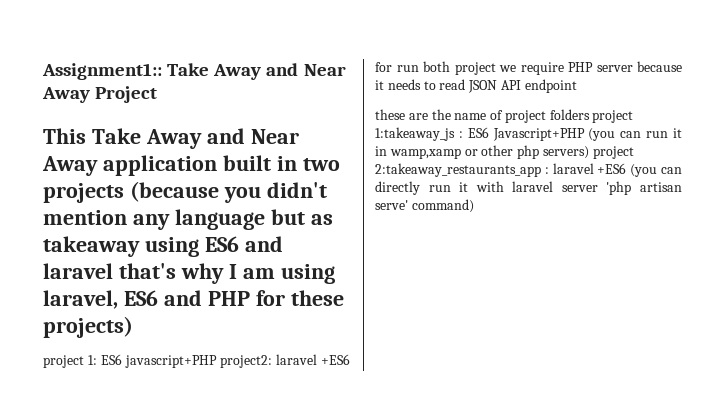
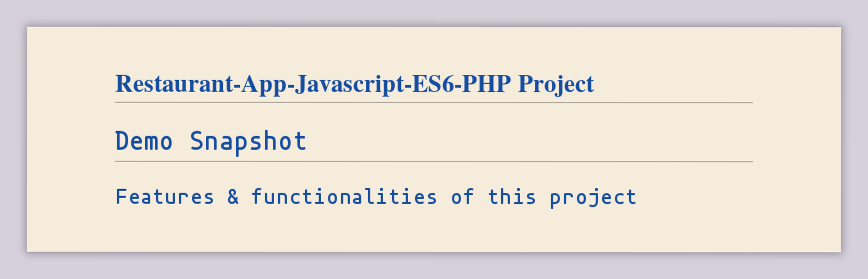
- Assignment1:: Take Away and Near Away Project
- This Take Away and Near Away application built in two projects (because you didn't mention any language but as takeaway using ES6 and laravel that's why I am using laravel, ES6 and PHP for these projects)
- project 1: ES6 javascript+PHP project2: laravel +ES6 for run both project we require PHP server because it needs to read JSON API endpoint
- these are the name of project folders project 1:takeaway_js : ES6 Javascript+PHP (you can run it in wamp,xamp or other php servers) project 2:takeaway_restaurants_app : laravel +ES6 (you can directly run it with laravel server 'php artisan serve' command)
+ Restaurant-App-Javascript-ES6-PHP Project
+ Demo Snapshot
+ Features & functionalities of this project

